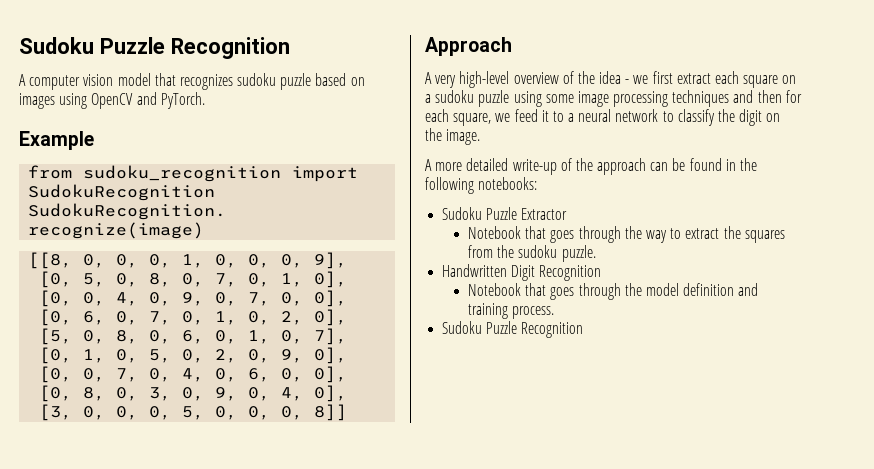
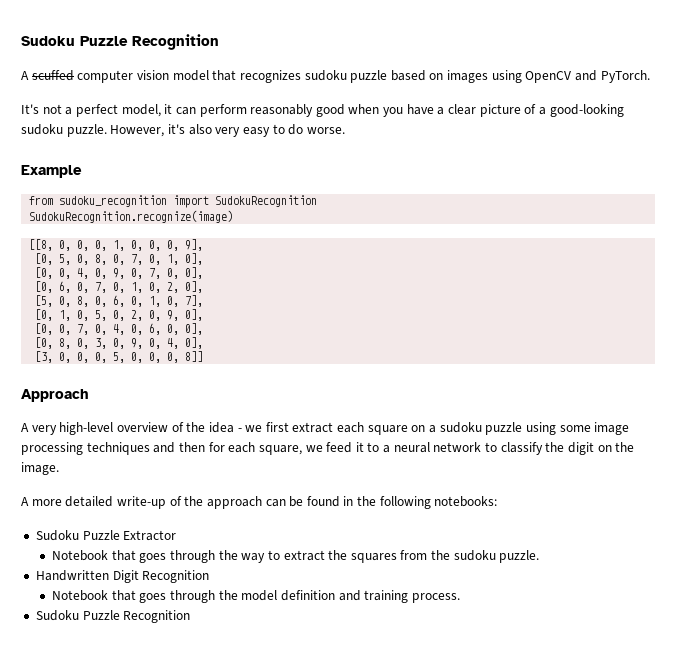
- A computer vision model that recognizes sudoku puzzle based on images using OpenCV and PyTorch.
+ A scuffed computer vision model that recognizes sudoku puzzle based on images using OpenCV and PyTorch.
+ It's not a perfect model, it can perform reasonably good when you have a clear picture of a good-looking sudoku puzzle. However, it's also very easy to do worse.

